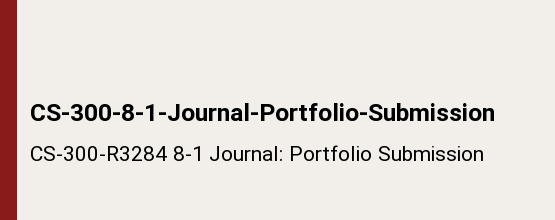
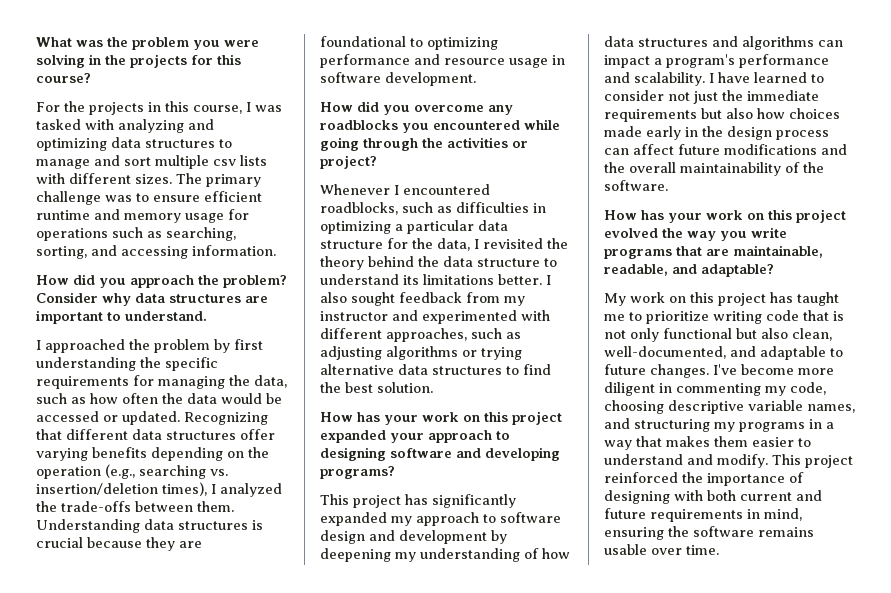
- CS-300-8-1-Journal-Portfolio-Submission
- CS-300-R3284 8-1 Journal: Portfolio Submission
+ What was the problem you were solving in the projects for this course?
+ For the projects in this course, I was tasked with analyzing and optimizing data structures to manage and sort multiple csv lists with different sizes. The primary challenge was to ensure efficient runtime and memory usage for operations such as searching, sorting, and accessing information.
+ How did you approach the problem? Consider why data structures are important to understand.
+ I approached the problem by first understanding the specific requirements for managing the data, such as how often the data would be accessed or updated. Recognizing that different data structures offer varying benefits depending on the operation (e.g., searching vs. insertion/deletion times), I analyzed the trade-offs between them. Understanding data structures is crucial because they are foundational to optimizing performance and resource usage in software development.
+ How did you overcome any roadblocks you encountered while going through the activities or project?
+ Whenever I encountered roadblocks, such as difficulties in optimizing a particular data structure for the data, I revisited the theory behind the data structure to understand its limitations better. I also sought feedback from my instructor and experimented with different approaches, such as adjusting algorithms or trying alternative data structures to find the best solution.
+ How has your work on this project expanded your approach to designing software and developing programs?
+ This project has significantly expanded my approach to software design and development by deepening my understanding of how data structures and algorithms can impact a program's performance and scalability. I have learned to consider not just the immediate requirements but also how choices made early in the design process can affect future modifications and the overall maintainability of the software.
+ How has your work on this project evolved the way you write programs that are maintainable, readable, and adaptable?
+ My work on this project has taught me to prioritize writing code that is not only functional but also clean, well-documented, and adaptable to future changes. I've become more diligent in commenting my code, choosing descriptive variable names, and structuring my programs in a way that makes them easier to understand and modify. This project reinforced the importance of designing with both current and future requirements in mind, ensuring the software remains usable over time.

